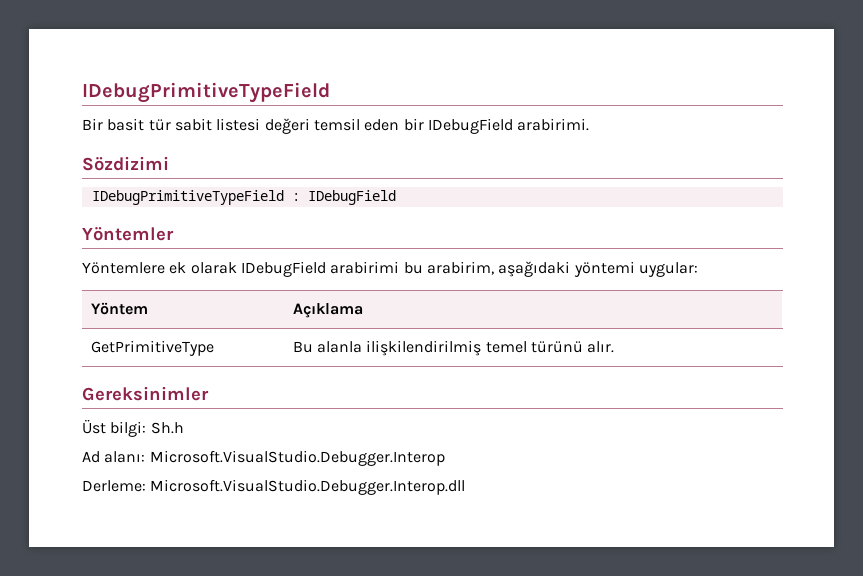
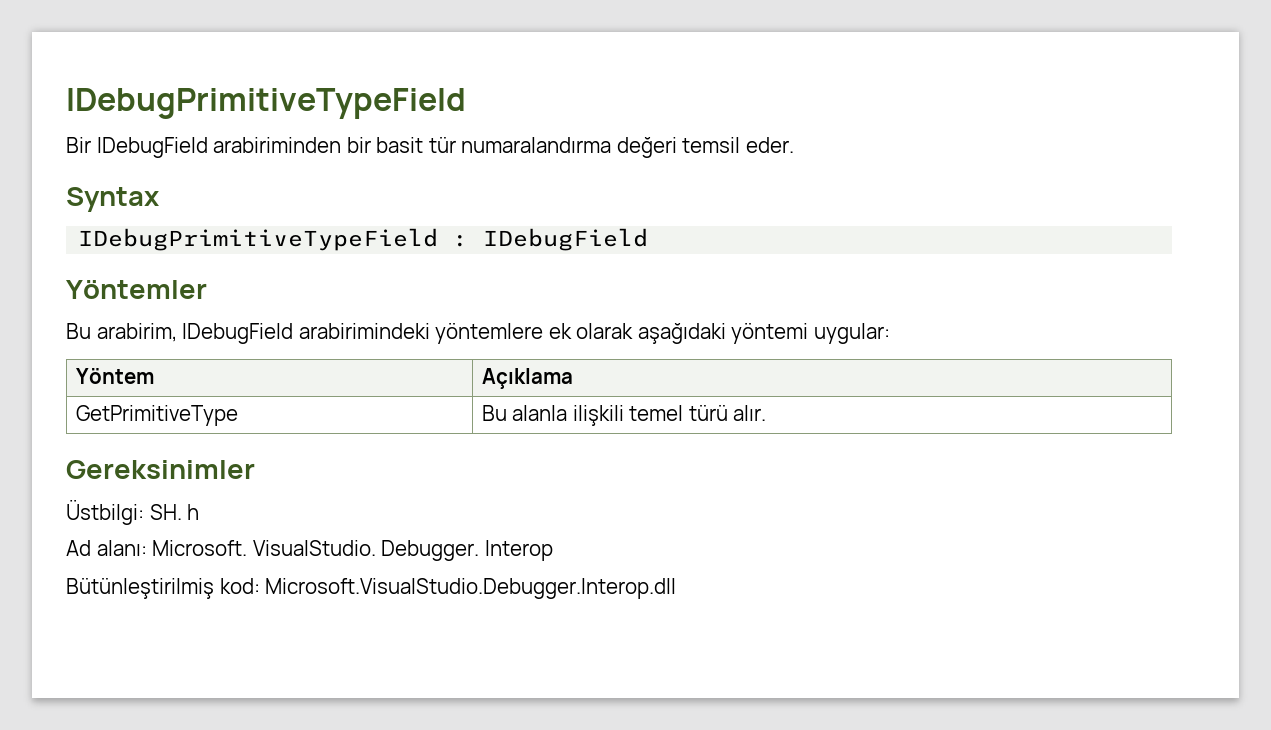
- Bir basit tür sabit listesi değeri temsil eden bir IDebugField arabirimi.
- Sözdizimi
+ Bir IDebugField arabiriminden bir basit tür numaralandırma değeri temsil eder.
+ Syntax
  IDebugPrimitiveTypeField : IDebugField
  Yöntemler
- Yöntemlere ek olarak IDebugField arabirimi bu arabirim, aşağıdaki yöntemi uygular:
+ Bu arabirim, IDebugField arabirimindeki yöntemlere ek olarak aşağıdaki yöntemi uygular:
- GetPrimitiveType | Bu alanla ilişkilendirilmiş temel türünü alır.
+ GetPrimitiveType | Bu alanla ilişkili temel türü alır.
- Üst bilgi: Sh.h
+ Üstbilgi: SH. h
- Ad alanı: Microsoft.VisualStudio.Debugger.Interop
- Derleme: Microsoft.VisualStudio.Debugger.Interop.dll
+ Ad alanı: Microsoft. VisualStudio. Debugger. Interop
+ Bütünleştirilmiş kod: Microsoft.VisualStudio.Debugger.Interop.dll

